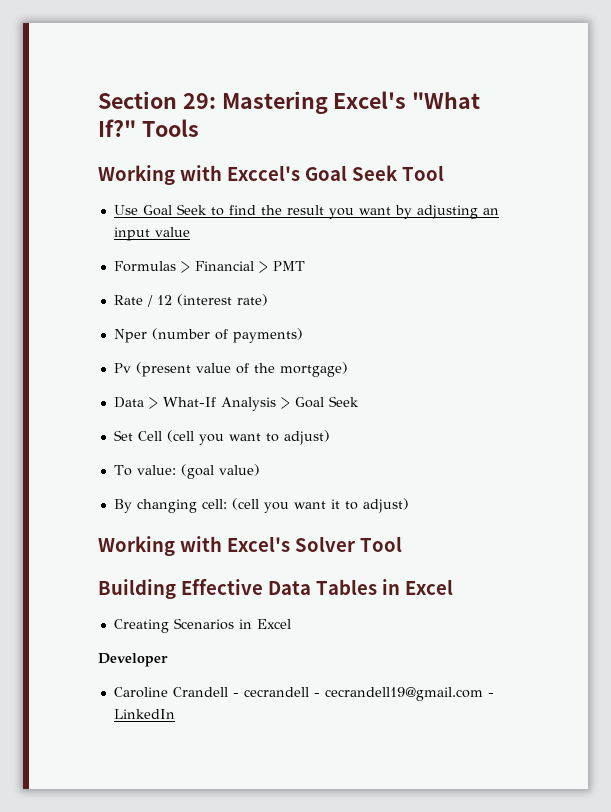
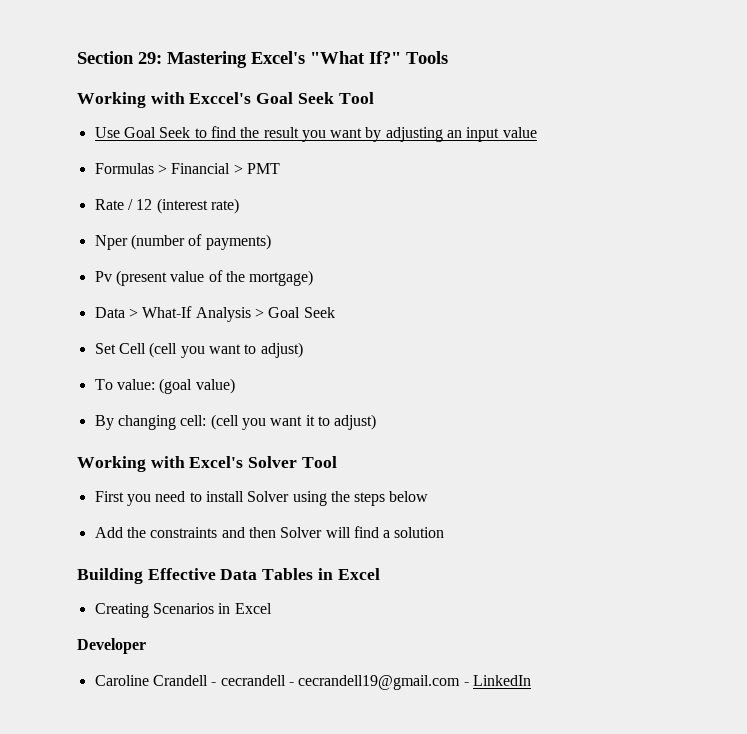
+ First you need to install Solver using the steps below
+ Add the constraints and then Solver will find a solution

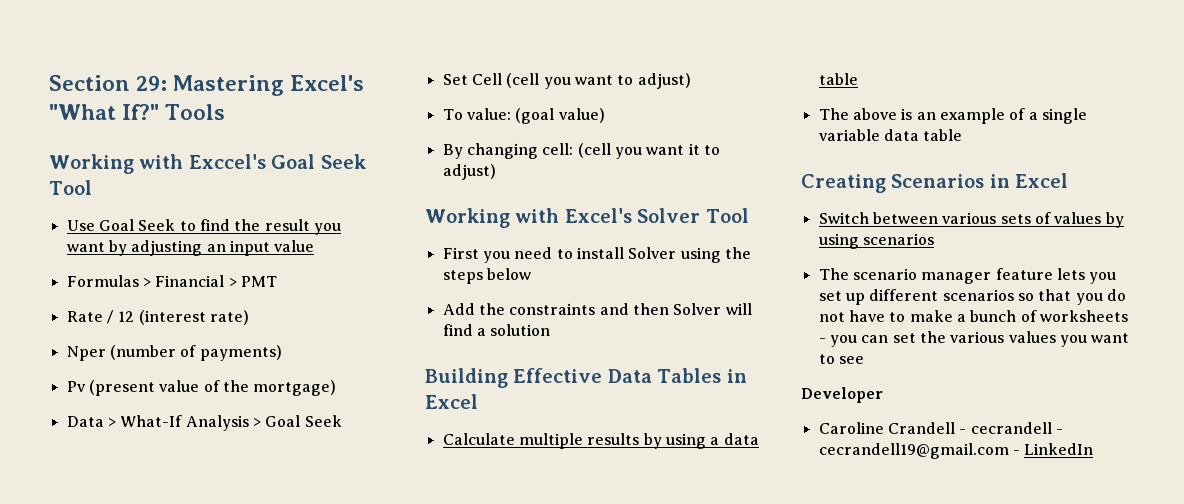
+ Calculate multiple results by using a data table
+ The above is an example of a single variable data table
  Creating Scenarios in Excel
+ Switch between various sets of values by using scenarios
+ The scenario manager feature lets you set up different scenarios so that you do not have to make a bunch of worksheets - you can set the various values you want to see

